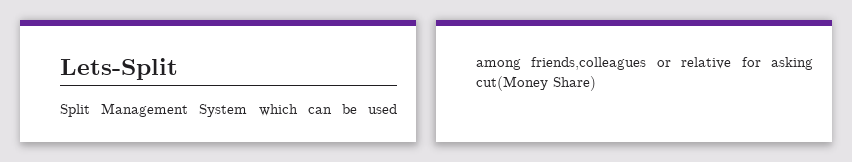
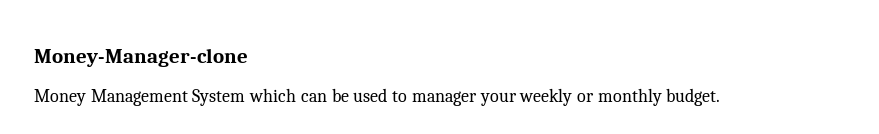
- Lets-Split
- Split Management System which can be used among friends,colleagues or relative for asking cut(Money Share)
+ Money-Manager-clone
+ Money Management System which can be used to manager your weekly or monthly budget.

